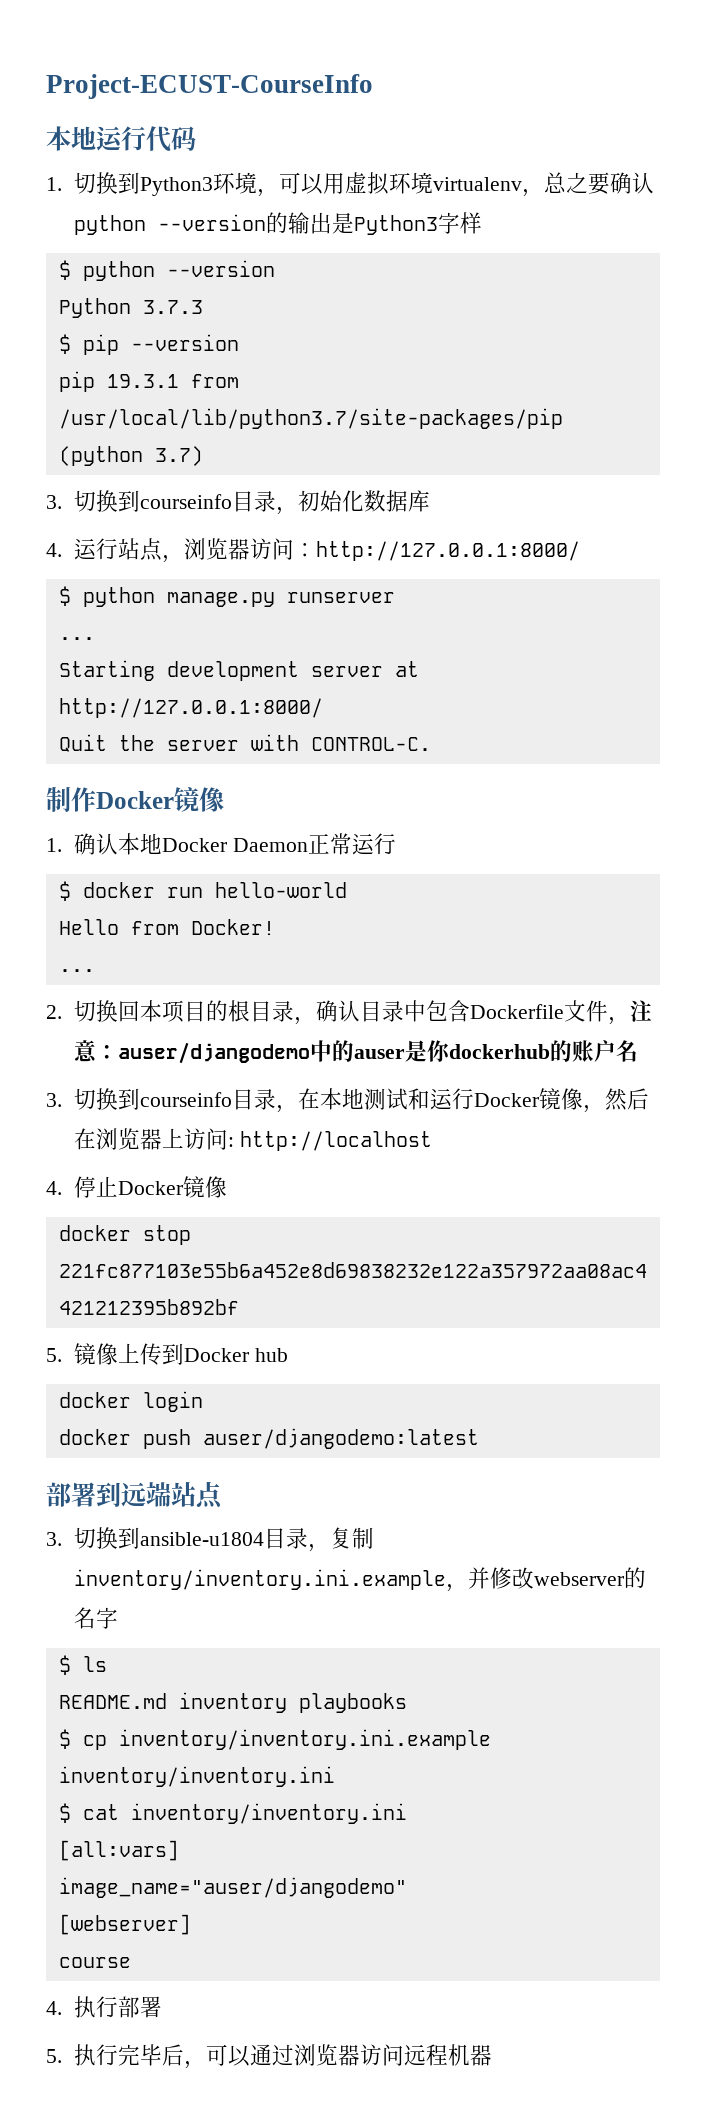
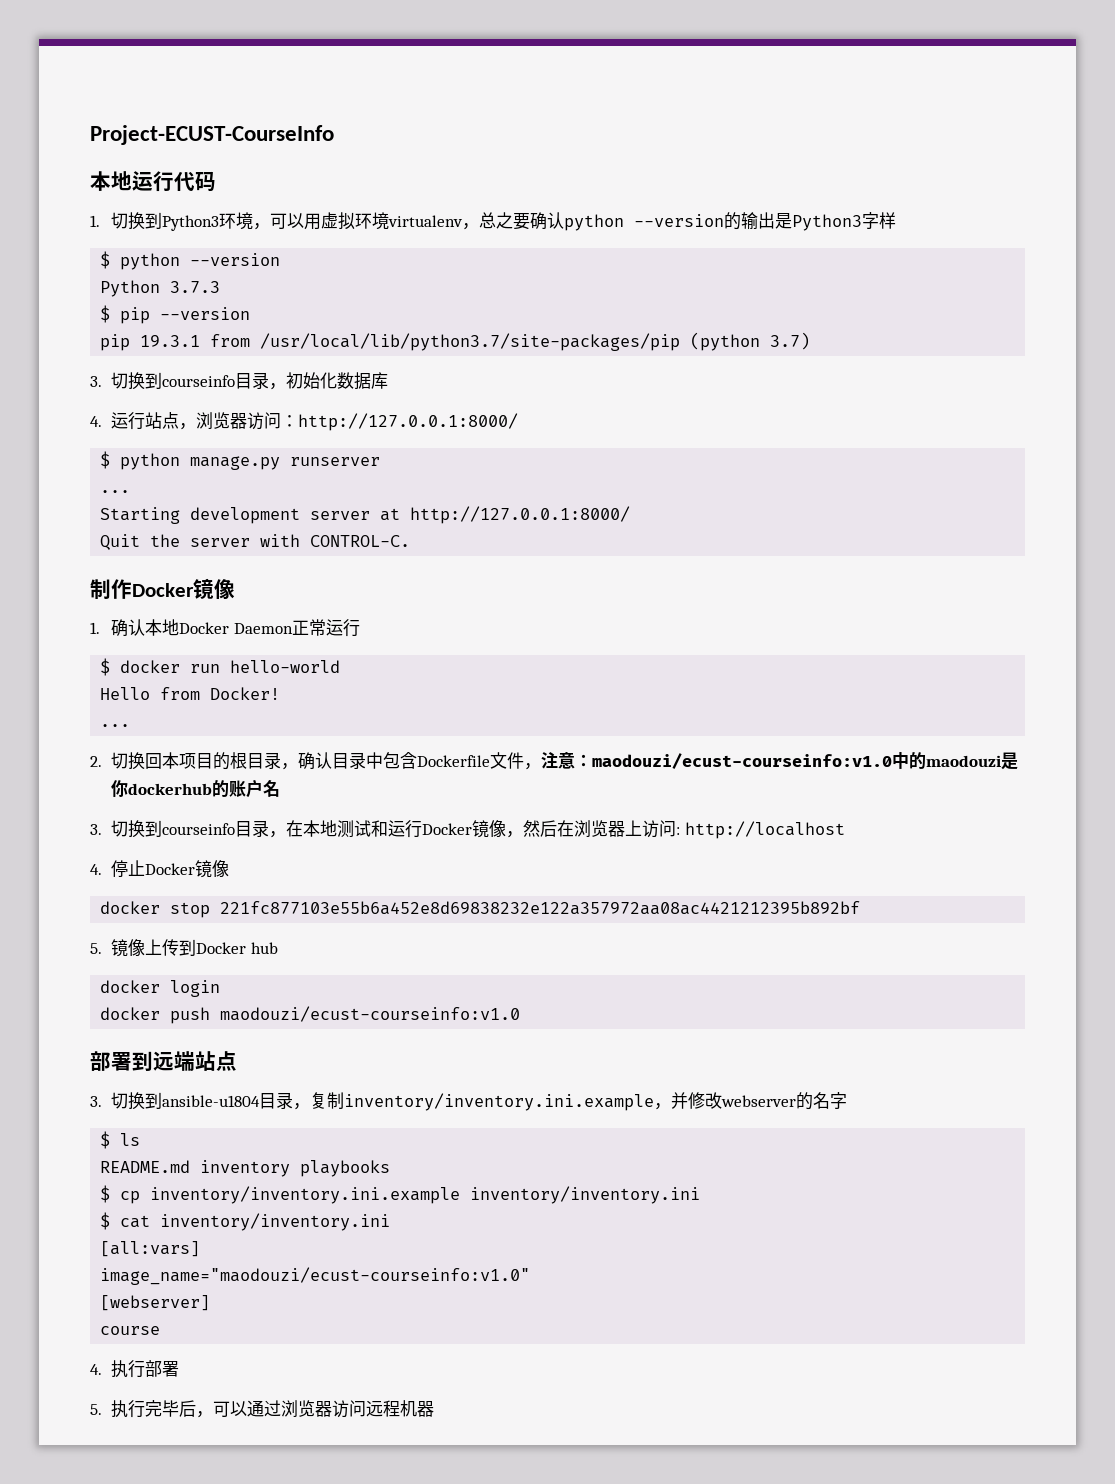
- 2.切换回本项目的根目录，确认目录中包含Dockerfile文件，注意：auser/djangodemo中的auser是你dockerhub的账户名
+ 2.切换回本项目的根目录，确认目录中包含Dockerfile文件，注意：maodouzi/ecust-courseinfo:v1.0中的maodouzi是你dockerhub的账户名
- docker push auser/djangodemo:latest
+ docker push maodouzi/ecust-courseinfo:v1.0
- image_name="auser/djangodemo"
+ image_name="maodouzi/ecust-courseinfo:v1.0"

